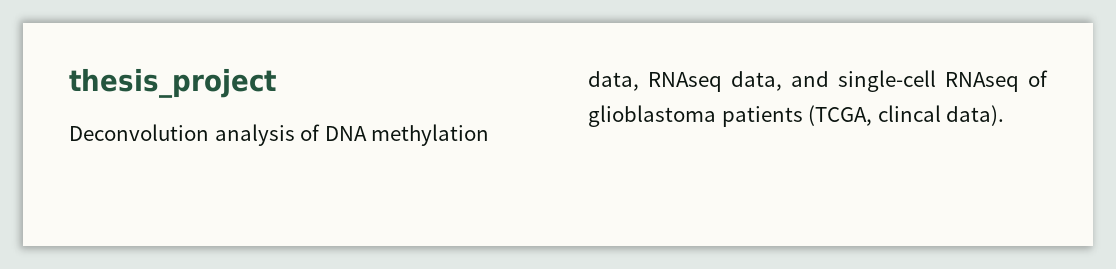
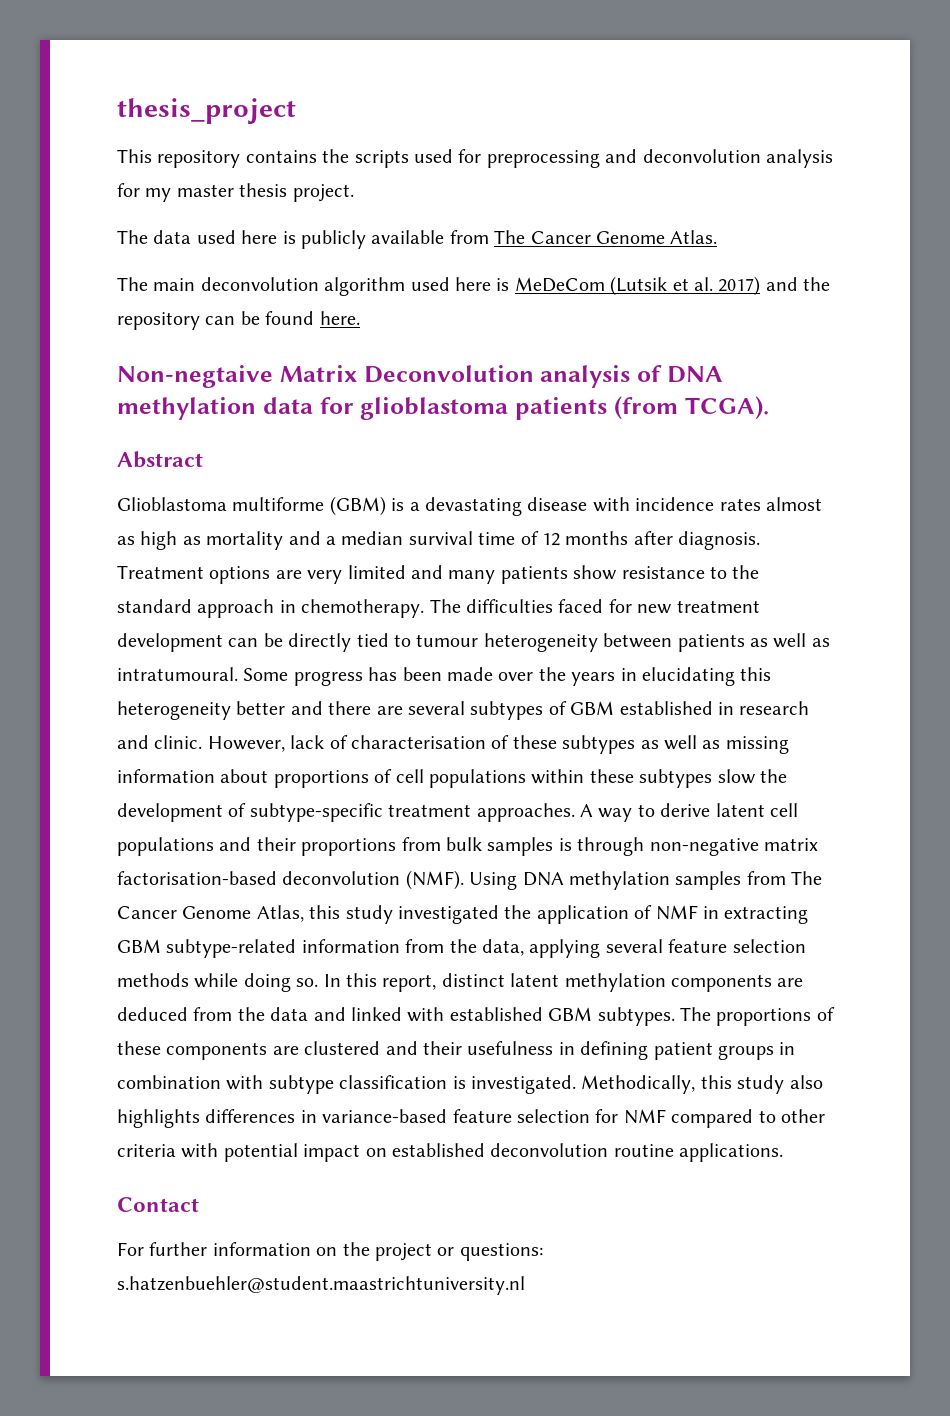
- Deconvolution analysis of DNA methylation data, RNAseq data, and single-cell RNAseq of glioblastoma patients (TCGA, clincal data).
+ This repository contains the scripts used for preprocessing and deconvolution analysis for my master thesis project.
+ The data used here is publicly available from The Cancer Genome Atlas.
+ The main deconvolution algorithm used here is MeDeCom (Lutsik et al. 2017) and the repository can be found here.
+ Non-negtaive Matrix Deconvolution analysis of DNA methylation data for glioblastoma patients (from TCGA).
+ Abstract
+ Glioblastoma multiforme (GBM) is a devastating disease with incidence rates almost as high as mortality and a median survival time of 12 months after diagnosis. Treatment options are very limited and many patients show resistance to the standard approach in chemotherapy. The difficulties faced for new treatment development can be directly tied to tumour heterogeneity between patients as well as intratumoural. Some progress has been made over the years in elucidating this heterogeneity better and there are several subtypes of GBM established in research and clinic. However, lack of characterisation of these subtypes as well as missing information about proportions of cell populations within these subtypes slow the development of subtype-specific treatment approaches. A way to derive latent cell populations and their proportions from bulk samples is through non-negative matrix factorisation-based deconvolution (NMF). Using DNA methylation samples from The Cancer Genome Atlas, this study investigated the application of NMF in extracting GBM subtype-related information from the data, applying several feature selection methods while doing so. In this report, distinct latent methylation components are deduced from the data and linked with established GBM subtypes. The proportions of these components are clustered and their usefulness in defining patient groups in combination with subtype classification is investigated. Methodically, this study also highlights differences in variance-based feature selection for NMF compared to other criteria with potential impact on established deconvolution routine applications.
+ Contact
+ For further information on the project or questions: s.hatzenbuehler@student.maastrichtuniversity.nl

